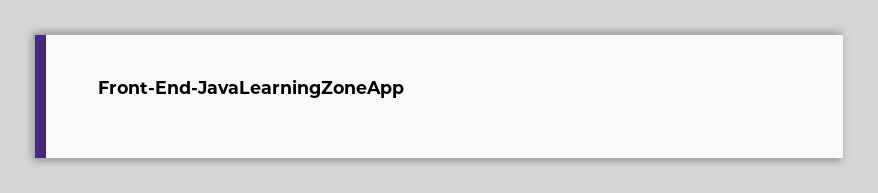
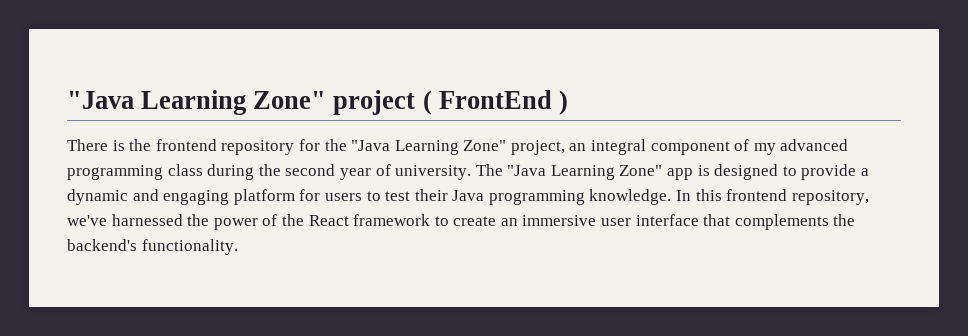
- Front-End-JavaLearningZoneApp
+ "Java Learning Zone" project ( FrontEnd )
+ There is the frontend repository for the "Java Learning Zone" project, an integral component of my advanced programming class during the second year of university. The "Java Learning Zone" app is designed to provide a dynamic and engaging platform for users to test their Java programming knowledge. In this frontend repository, we've harnessed the power of the React framework to create an immersive user interface that complements the backend's functionality.

